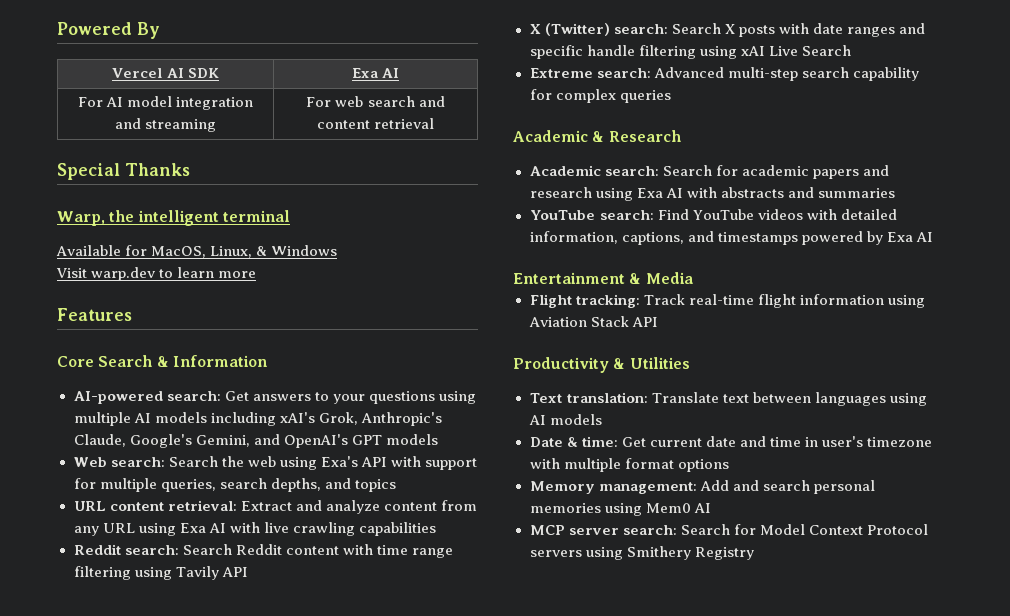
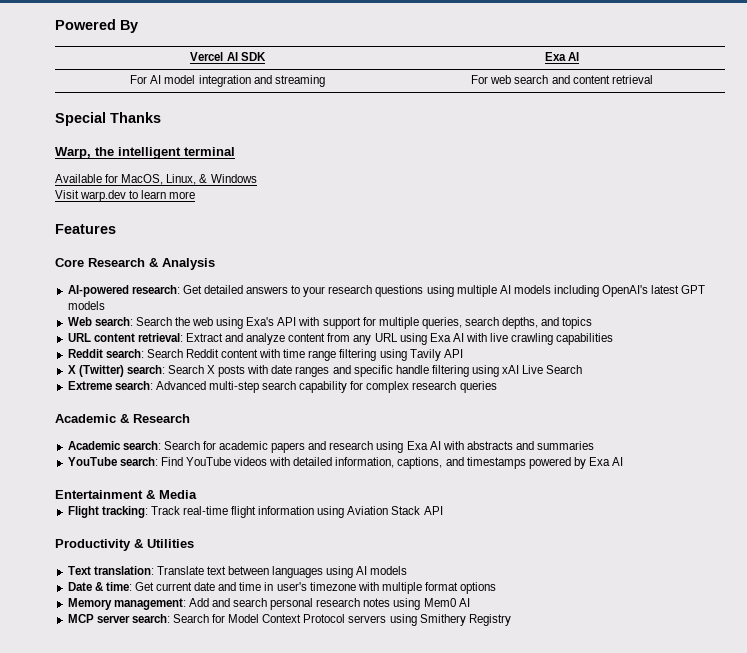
- Core Search & Information
- AI-powered search: Get answers to your questions using multiple AI models including xAI's Grok, Anthropic's Claude, Google's Gemini, and OpenAI's GPT models
+ Core Research & Analysis
+ AI-powered research: Get detailed answers to your research questions using multiple AI models including OpenAI's latest GPT models
- Extreme search: Advanced multi-step search capability for complex queries
+ Extreme search: Advanced multi-step search capability for complex research queries
- Memory management: Add and search personal memories using Mem0 AI
+ Memory management: Add and search personal research notes using Mem0 AI

